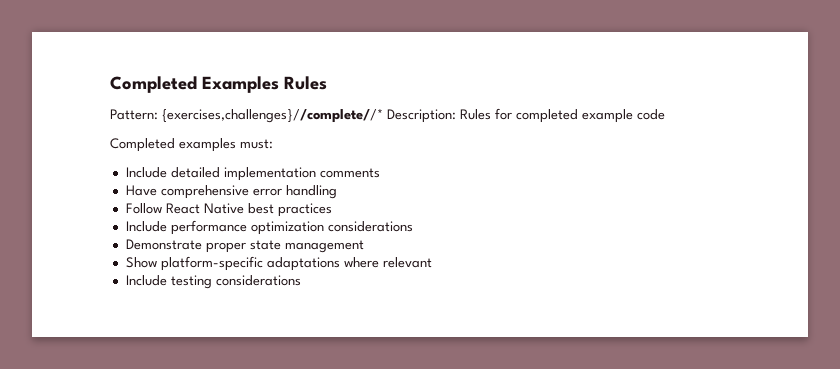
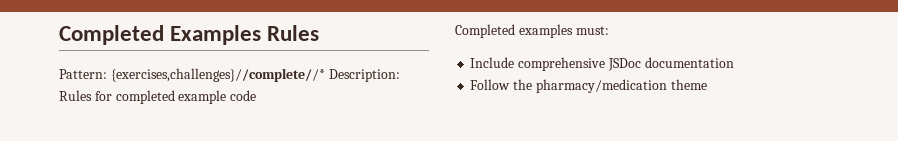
- Include detailed implementation comments
- Have comprehensive error handling
- Follow React Native best practices
- Include performance optimization considerations
- Demonstrate proper state management
- Show platform-specific adaptations where relevant
- Include testing considerations
+ Include comprehensive JSDoc documentation
+ Follow the pharmacy/medication theme

